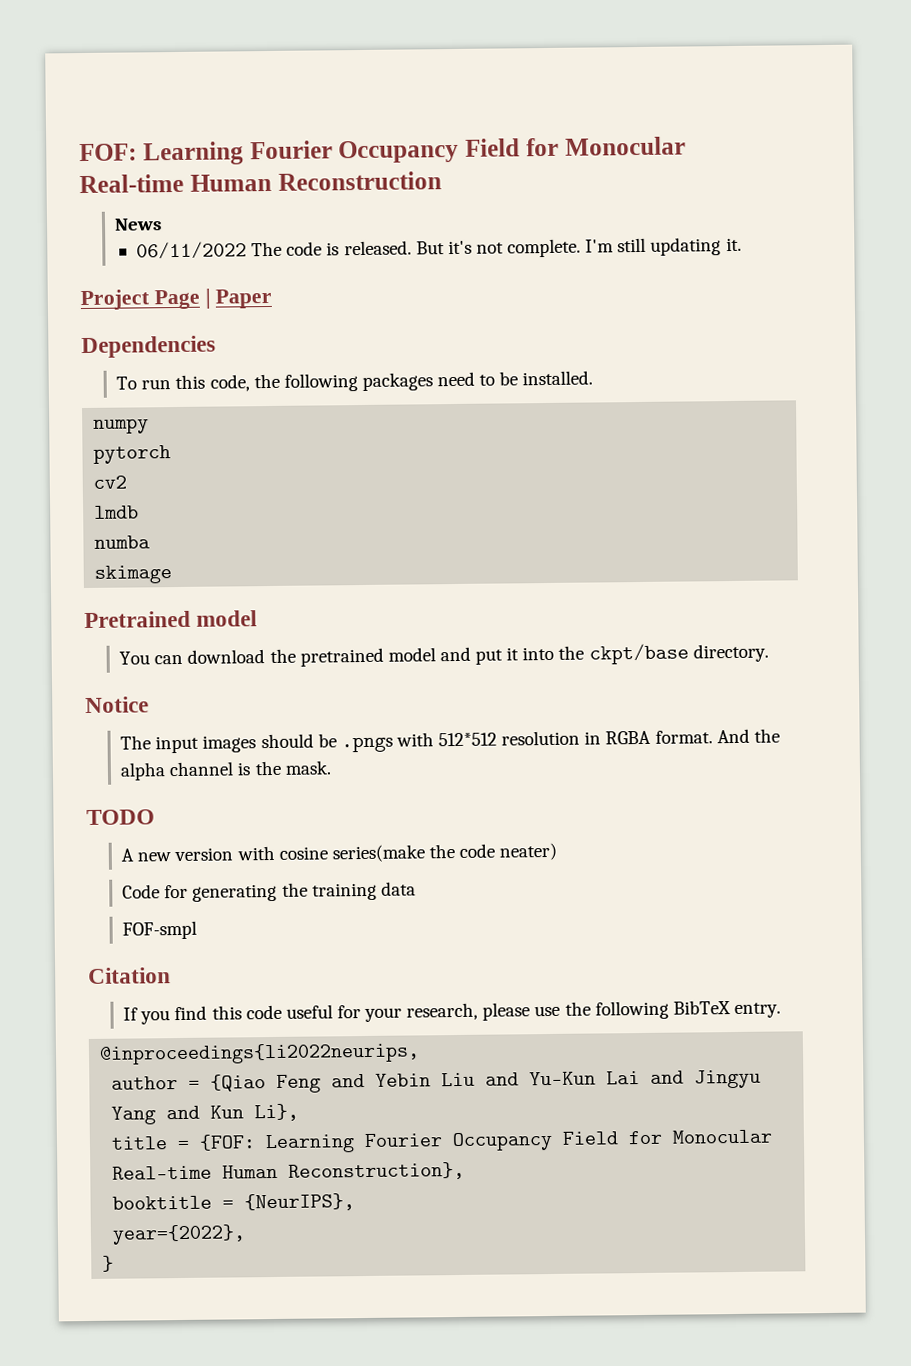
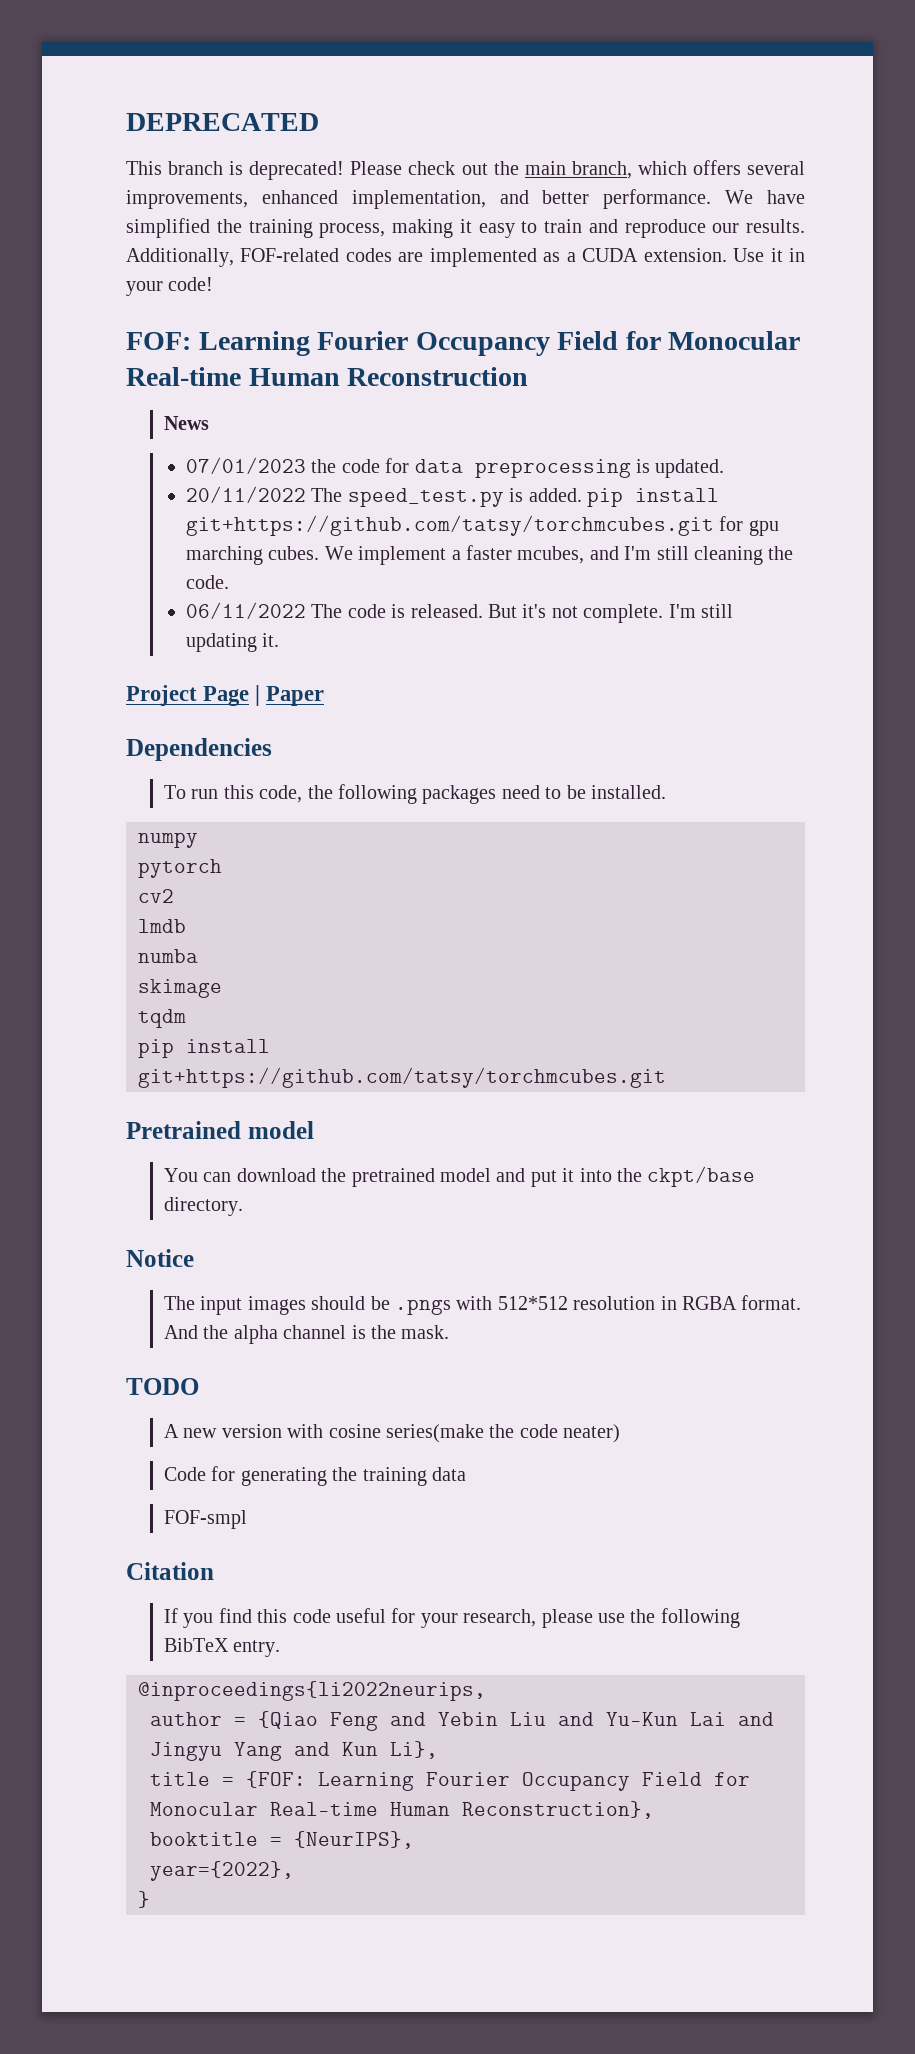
+ DEPRECATED
+ This branch is deprecated! Please check out the main branch, which offers several improvements, enhanced implementation, and better performance. We have simplified the training process, making it easy to train and reproduce our results. Additionally, FOF-related codes are implemented as a CUDA extension. Use it in your code!
+ 07/01/2023 the code for data preprocessing is updated.
+ 20/11/2022 The speed_test.py is added. pip install git+https://github.com/tatsy/torchmcubes.git for gpu marching cubes. We implement a faster mcubes, and I'm still cleaning the code.
+ tqdm
+ pip install git+https://github.com/tatsy/torchmcubes.git

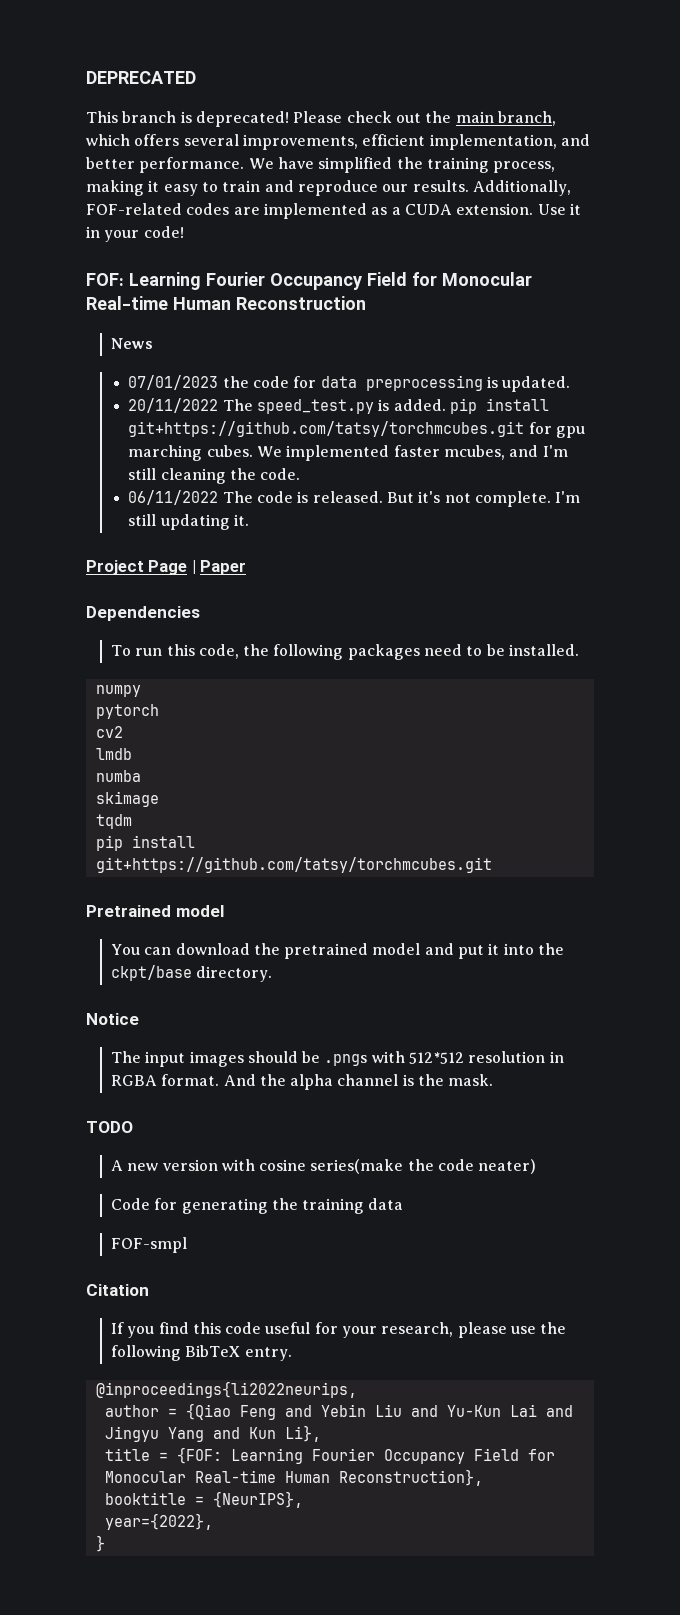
- Please check out the main branch, which offers several improvements, enhanced implementation, and better performance.
+ Please check out the main branch, which offers several improvements, efficient implementation, and better performance.
- We implement a faster mcubes, and I'm still cleaning the code.
+ We implemented faster mcubes, and I'm still cleaning the code.

